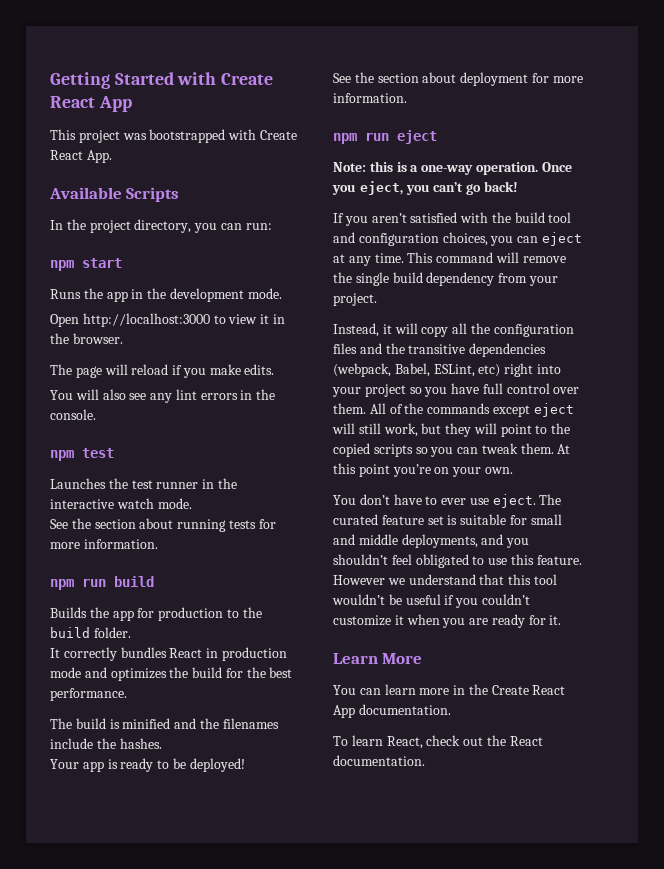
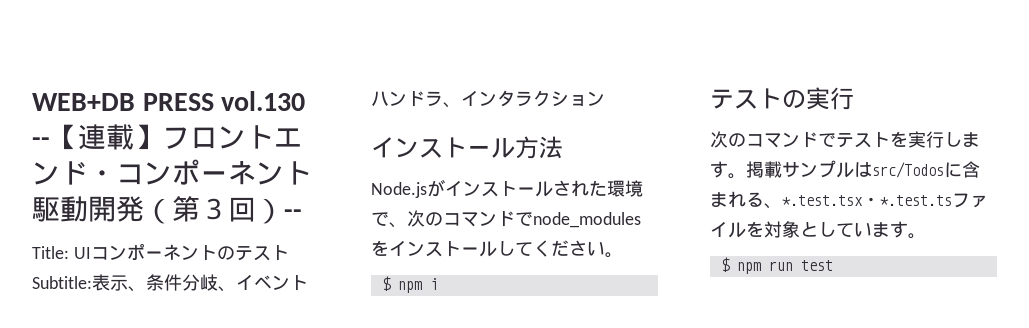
- Getting Started with Create React App
- This project was bootstrapped with Create React App.
- Available Scripts
- In the project directory, you can run:
- npm start
- Runs the app in the development mode.
- Open http://localhost:3000 to view it in the browser.
- The page will reload if you make edits.
- You will also see any lint errors in the console.
- npm test
- Launches the test runner in the interactive watch mode.
- See the section about running tests for more information.
- npm run build
- Builds the app for production to the build folder.
- It correctly bundles React in production mode and optimizes the build for the best performance.
- The build is minified and the filenames include the hashes.
- Your app is ready to be deployed!
- See the section about deployment for more information.
- npm run eject
- Note: this is a one-way operation. Once you eject, you can’t go back!
- If you aren’t satisfied with the build tool and configuration choices, you can eject at any time. This command will remove the single build dependency from your project.
- Instead, it will copy all the configuration files and the transitive dependencies (webpack, Babel, ESLint, etc) right into your project so you have full control over them. All of the commands except eject will still work, but they will point to the copied scripts so you can tweak them. At this point you’re on your own.
- You don’t have to ever use eject. The curated feature set is suitable for small and middle deployments, and you shouldn’t feel obligated to use this feature. However we understand that this tool wouldn’t be useful if you couldn’t customize it when you are ready for it.
- Learn More
- You can learn more in the Create React App documentation.
- To learn React, check out the React documentation.
+ WEB+DB PRESS vol.130 --【連載】フロントエンド・コンポーネント駆動開発（第３回）--
+ Title: UIコンポーネントのテストSubtitle:表示、条件分岐、イベントハンドラ、インタラクション
+ インストール方法
+ Node.jsがインストールされた環境で、次のコマンドでnode_modulesをインストールしてください。
+ $ npm i
+ テストの実行
+ 次のコマンドでテストを実行します。掲載サンプルはsrc/Todosに含まれる、*.test.tsx・*.test.tsファイルを対象としています。
+ $ npm run test

